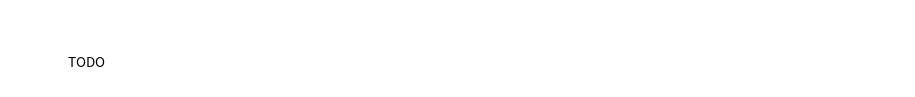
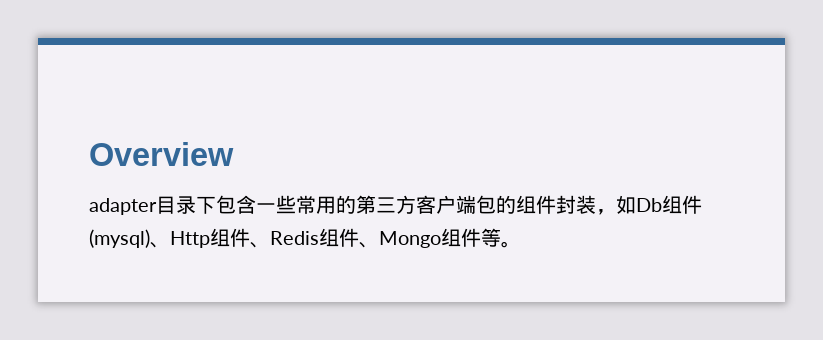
- TODO
+ Overview
+ adapter目录下包含一些常用的第三方客户端包的组件封装，如Db组件(mysql)、Http组件、Redis组件、Mongo组件等。

